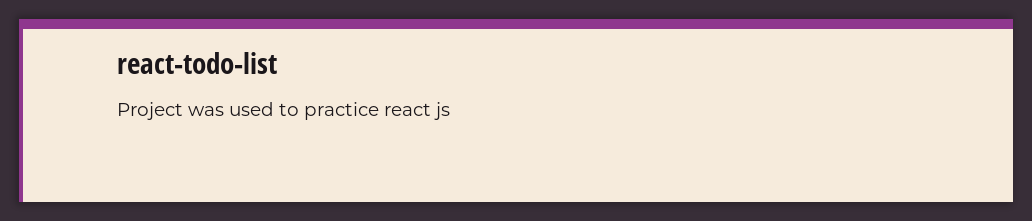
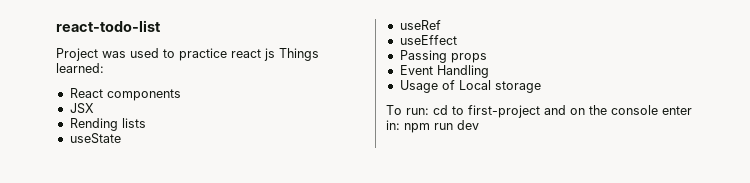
- Project was used to practice react js
+ Project was used to practice react js Things learned:
+ React components
+ JSX
+ Rending lists
+ useState
+ useRef
+ useEffect
+ Passing props
+ Event Handling
+ Usage of Local storage
+ To run: cd to first-project and on the console enter in: npm run dev

